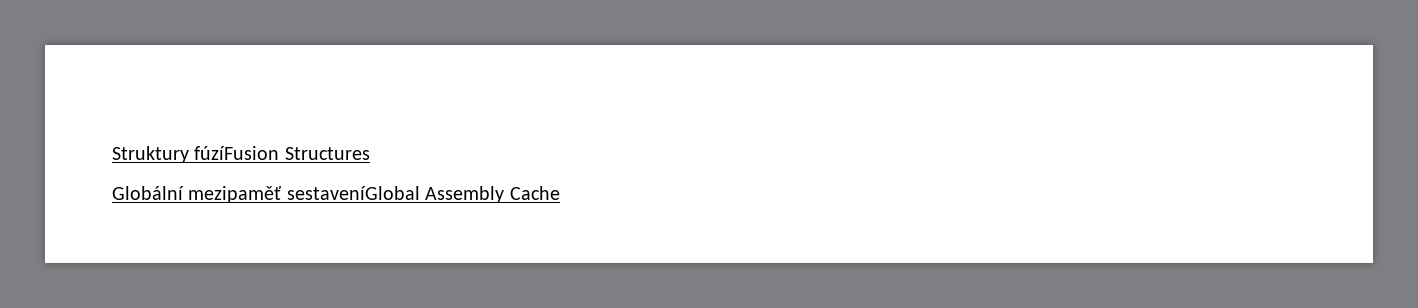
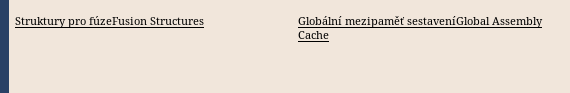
- Struktury fúzíFusion Structures
+ Struktury pro fúzeFusion Structures

